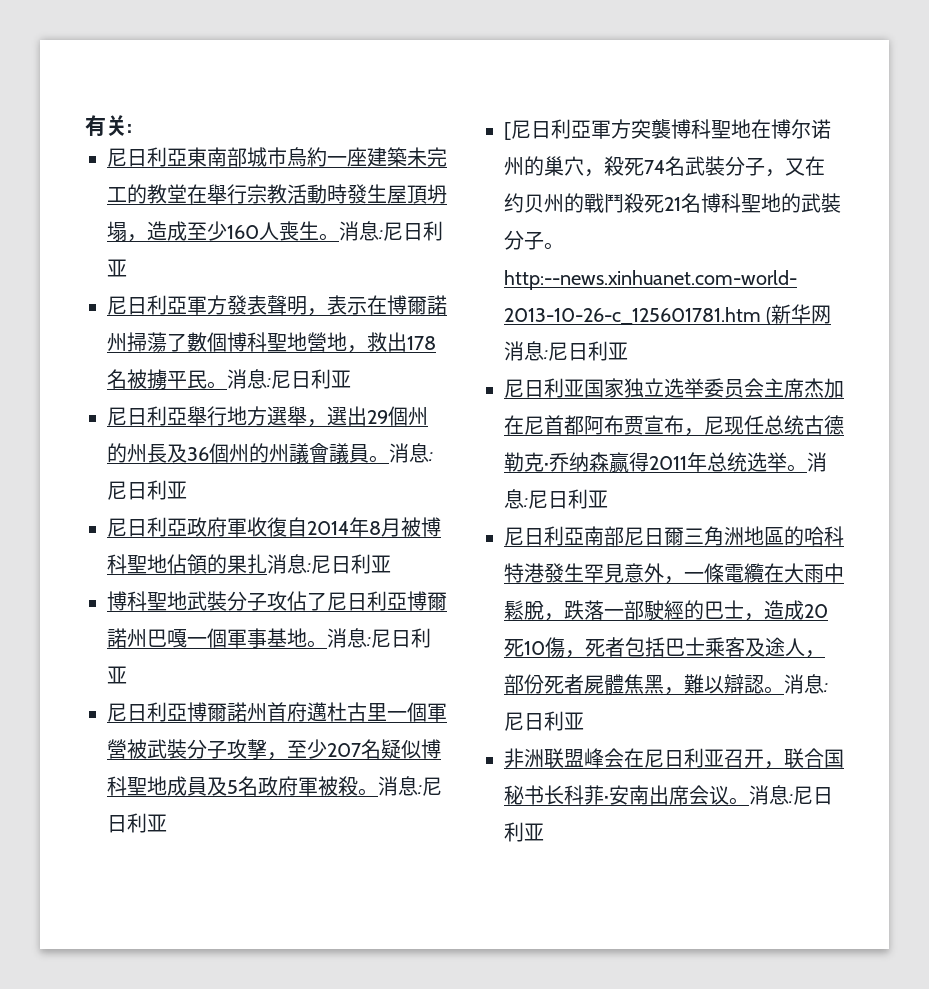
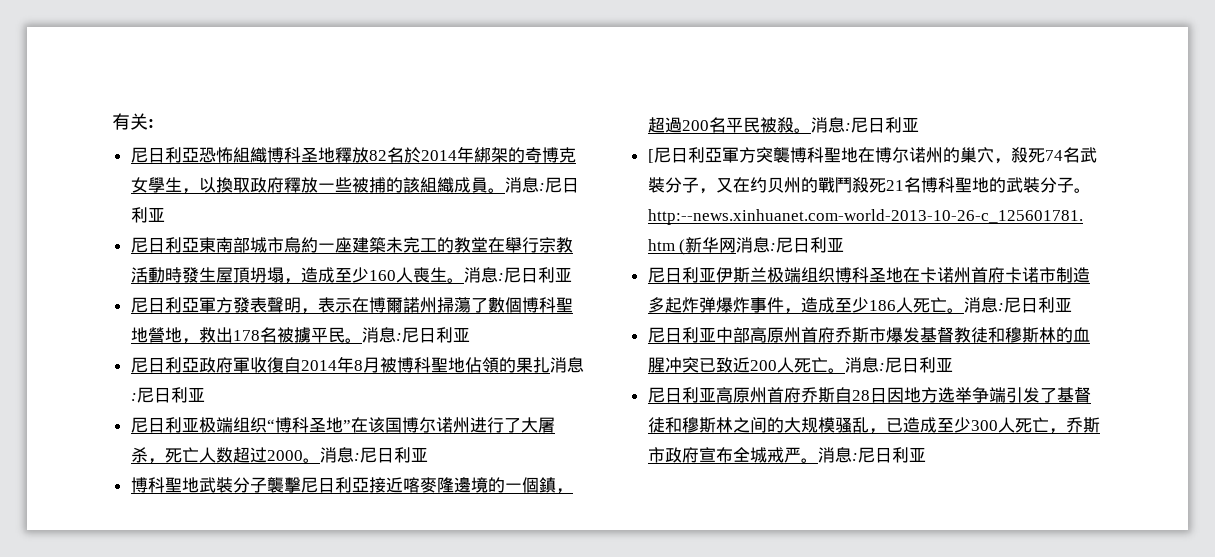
+ 尼日利亞恐怖組織博科圣地釋放82名於2014年綁架的奇博克女學生，以換取政府釋放一些被捕的該組織成員。消息:尼日利亚
- 尼日利亞舉行地方選舉，選出29個州的州長及36個州的州議會議員。消息:尼日利亚
- 博科聖地武裝分子攻佔了尼日利亞博爾諾州巴嘎一個軍事基地。消息:尼日利亚
- 尼日利亞博爾諾州首府邁杜古里一個軍營被武裝分子攻擊，至少207名疑似博科聖地成員及5名政府軍被殺。
+ 尼日利亚极端组织“博科圣地”在该国博尔诺州进行了大屠杀，死亡人数超过2000。消息:尼日利亚
+ 博科聖地武裝分子襲擊尼日利亞接近喀麥隆邊境的一個鎮，超過200名平民被殺。
- 尼日利亚国家独立选举委员会主席杰加在尼首都阿布贾宣布，尼现任总统古德勒克·乔纳森赢得2011年总统选举。消息:尼日利亚
- 尼日利亞南部尼日爾三角洲地區的哈科特港發生罕見意外，一條電纜在大雨中鬆脫，跌落一部駛經的巴士，造成20死10傷，死者包括巴士乘客及途人，部份死者屍體焦黑，難以辯認。消息:尼日利亚
- 非洲联盟峰会在尼日利亚召开，联合国秘书长科菲·安南出席会议。
+ 尼日利亚伊斯兰极端组织博科圣地在卡诺州首府卡诺市制造多起炸弹爆炸事件，造成至少186人死亡。消息:尼日利亚
+ 尼日利亚中部高原州首府乔斯市爆发基督教徒和穆斯林的血腥冲突已致近200人死亡。消息:尼日利亚
+ 尼日利亚高原州首府乔斯自28日因地方选举争端引发了基督徒和穆斯林之间的大规模骚乱，已造成至少300人死亡，乔斯市政府宣布全城戒严。

